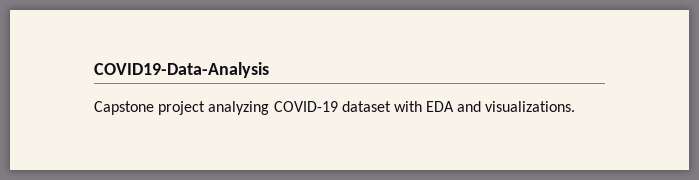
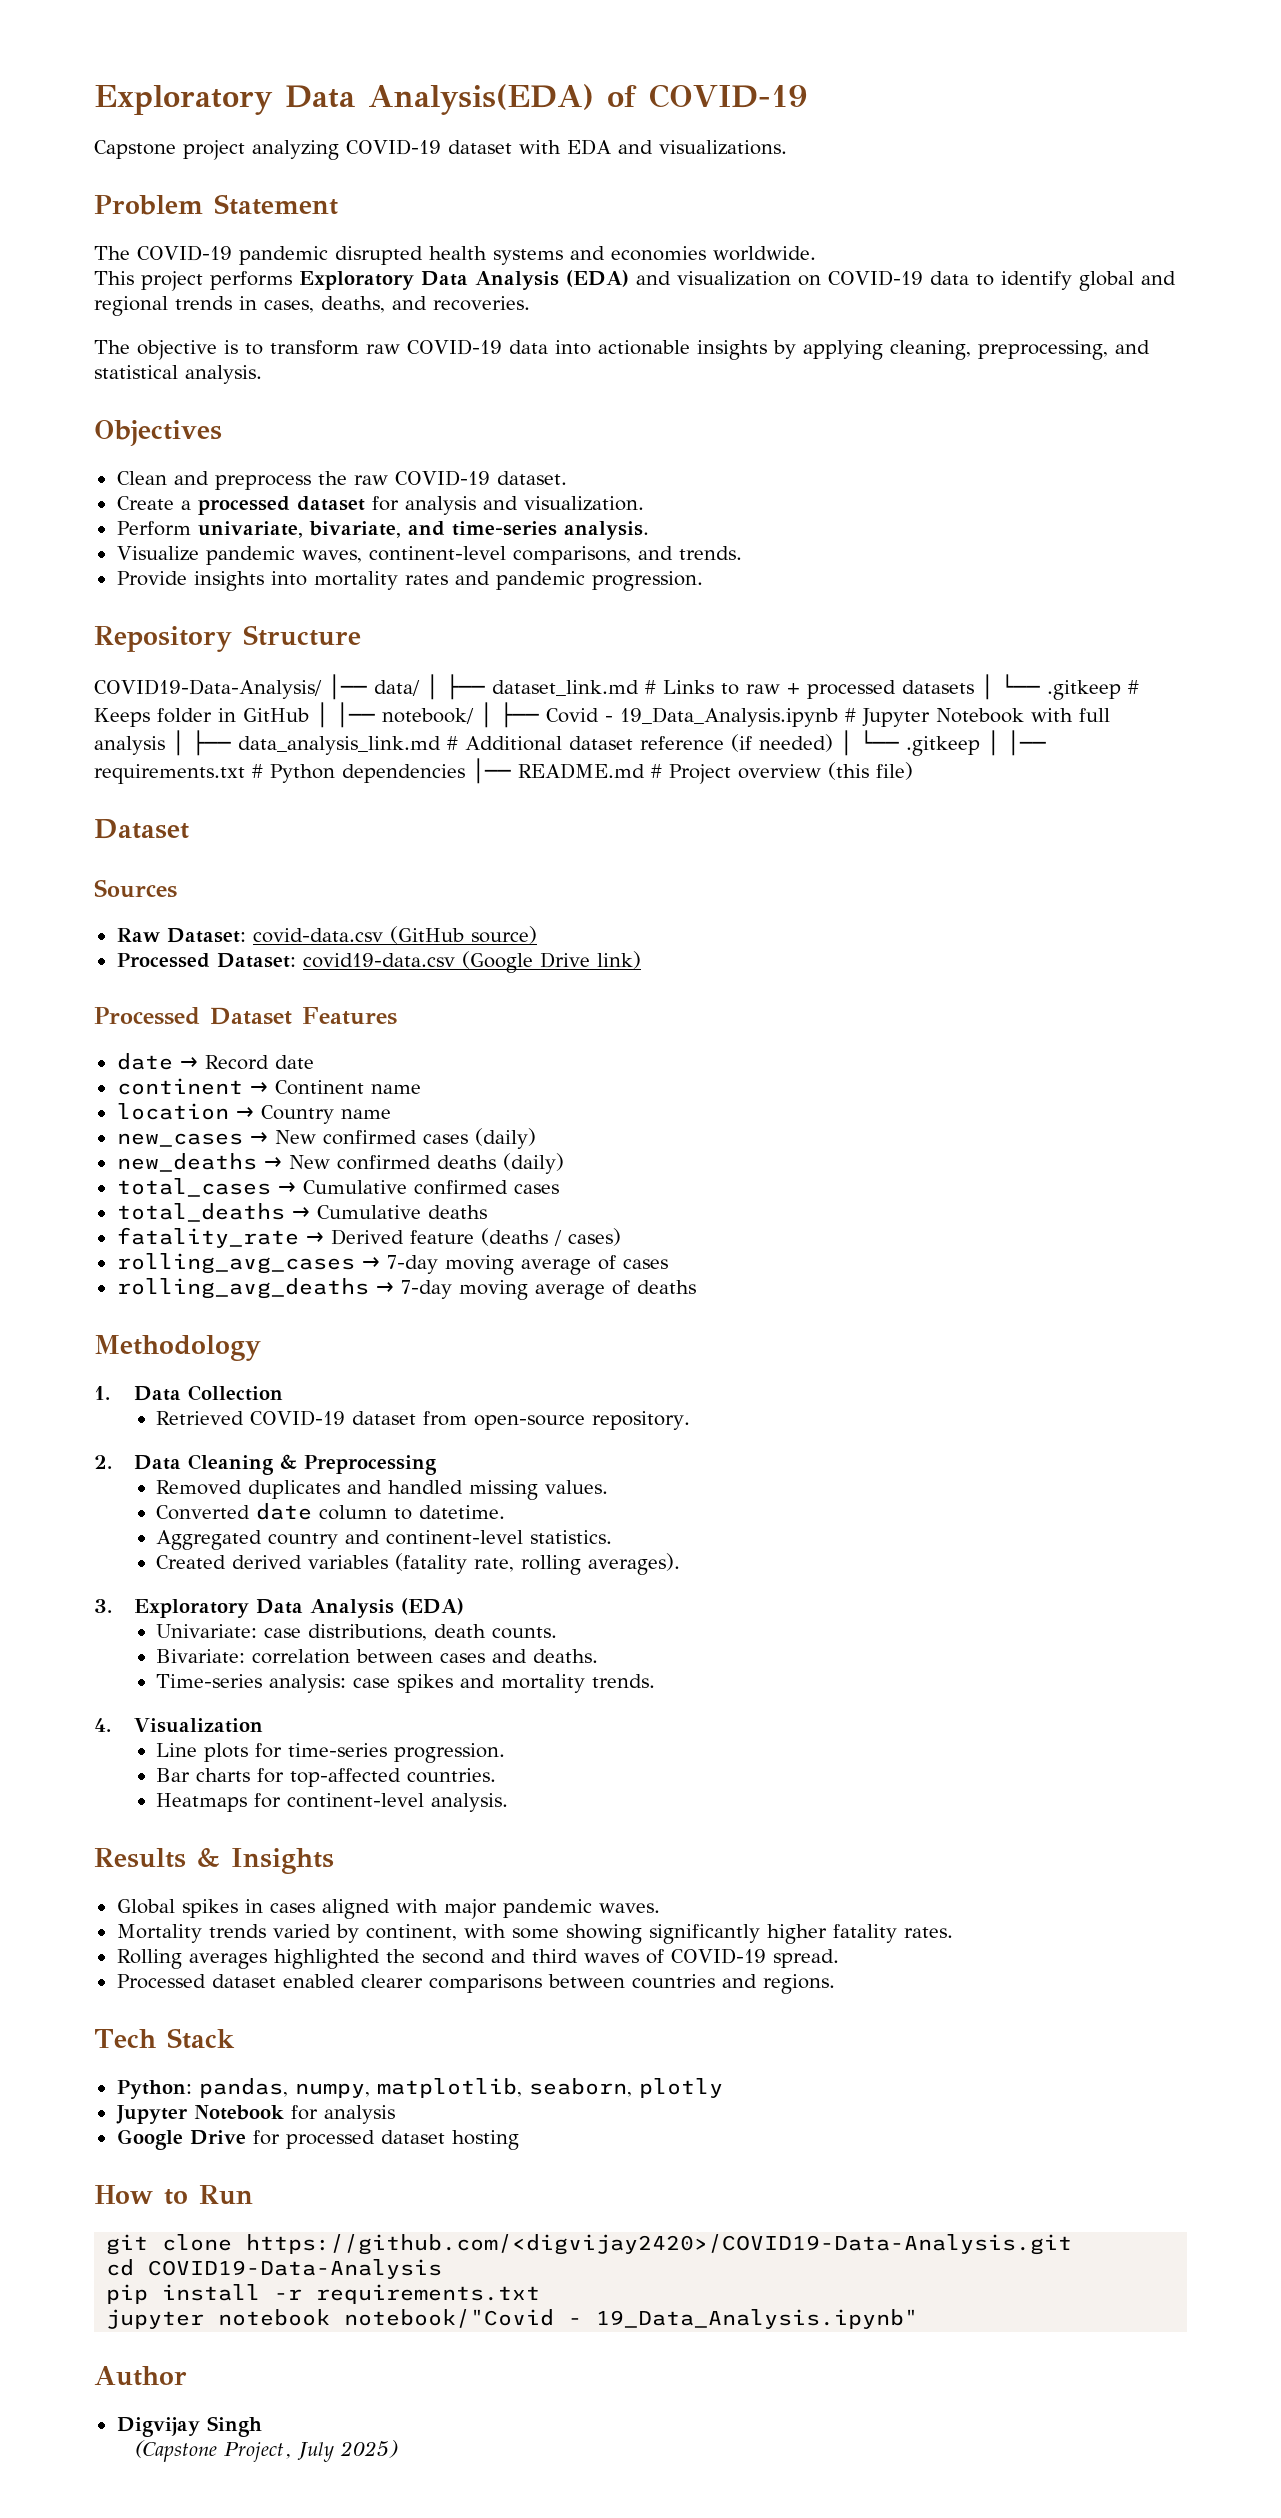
- COVID19-Data-Analysis
+ Exploratory Data Analysis(EDA) of COVID-19
+ Problem Statement
+ The COVID-19 pandemic disrupted health systems and economies worldwide.
+ This project performs Exploratory Data Analysis (EDA) and visualization on COVID-19 data to identify global and regional trends in cases, deaths, and recoveries.
+ The objective is to transform raw COVID-19 data into actionable insights by applying cleaning, preprocessing, and statistical analysis.
+ Objectives
+ Clean and preprocess the raw COVID-19 dataset.
+ Create a processed dataset for analysis and visualization.
+ Perform univariate, bivariate, and time-series analysis.
+ Visualize pandemic waves, continent-level comparisons, and trends.
+ Provide insights into mortality rates and pandemic progression.
+ Repository Structure
+ COVID19-Data-Analysis/ │── data/ │ ├── dataset_link.md # Links to raw + processed datasets │ └── .gitkeep # Keeps folder in GitHub │ │── notebook/ │ ├── Covid - 19_Data_Analysis.ipynb # Jupyter Notebook with full analysis │ ├── data_analysis_link.md # Additional dataset reference (if needed) │ └── .gitkeep │ │── requirements.txt # Python dependencies │── README.md # Project overview (this file)
+ Dataset
+ Sources
+ Raw Dataset: covid-data.csv (GitHub source)
+ Processed Dataset: covid19-data.csv (Google Drive link)
+ Processed Dataset Features
+ date → Record date
+ continent → Continent name
+ location → Country name
+ new_cases → New confirmed cases (daily)
+ new_deaths → New confirmed deaths (daily)
+ total_cases → Cumulative confirmed cases
+ total_deaths → Cumulative deaths
+ fatality_rate → Derived feature (deaths / cases)
+ rolling_avg_cases → 7-day moving average of cases
+ rolling_avg_deaths → 7-day moving average of deaths
+ Methodology
+ 1. Data Collection
+ Retrieved COVID-19 dataset from open-source repository.
+ 2. Data Cleaning & Preprocessing
+ Removed duplicates and handled missing values.
+ Converted date column to datetime.
+ Aggregated country and continent-level statistics.
+ Created derived variables (fatality rate, rolling averages).
+ 3. Exploratory Data Analysis (EDA)
+ Univariate: case distributions, death counts.
+ Bivariate: correlation between cases and deaths.
+ Time-series analysis: case spikes and mortality trends.
+ 4. Visualization
+ Line plots for time-series progression.
+ Bar charts for top-affected countries.
+ Heatmaps for continent-level analysis.
+ Results & Insights
+ Global spikes in cases aligned with major pandemic waves.
+ Mortality trends varied by continent, with some showing significantly higher fatality rates.
+ Rolling averages highlighted the second and third waves of COVID-19 spread.
+ Processed dataset enabled clearer comparisons between countries and regions.
+ Tech Stack
+ Python: pandas, numpy, matplotlib, seaborn, plotly
+ Jupyter Notebook for analysis
+ Google Drive for processed dataset hosting
+ How to Run
+ git clone https://github.com/<digvijay2420>/COVID19-Data-Analysis.git
+ cd COVID19-Data-Analysis
+ pip install -r requirements.txt
+ jupyter notebook notebook/"Covid - 19_Data_Analysis.ipynb"
+ Author
+ Digvijay Singh
+ (Capstone Project, July 2025)

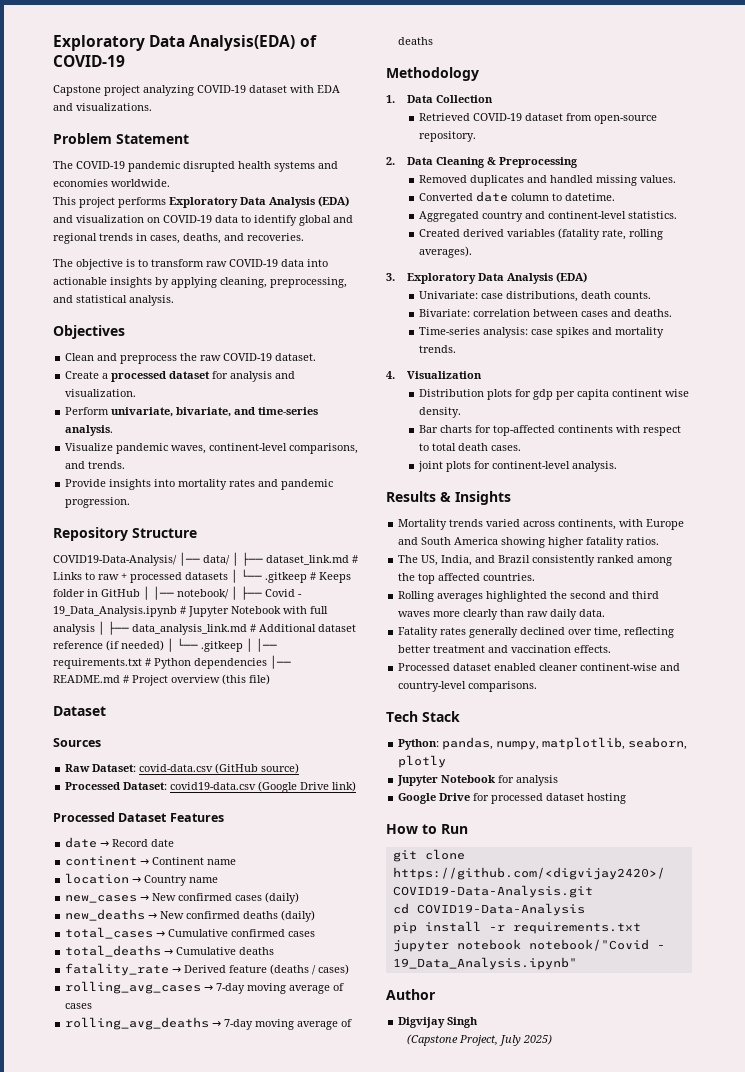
- Line plots for time-series progression.
- Bar charts for top-affected countries.
- Heatmaps for continent-level analysis.
+ Distribution plots for gdp per capita continent wise density.
+ Bar charts for top-affected continents with respect to total death cases.
+ joint plots for continent-level analysis.
- Global spikes in cases aligned with major pandemic waves.
- Mortality trends varied by continent, with some showing significantly higher fatality rates.
+ Mortality trends varied across continents, with Europe and South America showing higher fatality ratios.
+ The US, India, and Brazil consistently ranked among the top affected countries.
- Rolling averages highlighted the second and third waves of COVID-19 spread.
- Processed dataset enabled clearer comparisons between countries and regions.
+ Rolling averages highlighted the second and third waves more clearly than raw daily data.
+ Fatality rates generally declined over time, reflecting better treatment and vaccination effects.
+ Processed dataset enabled cleaner continent-wise and country-level comparisons.

